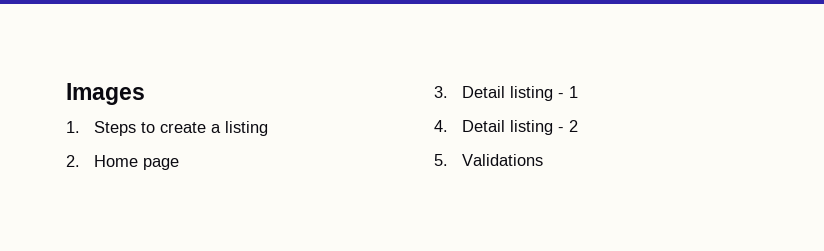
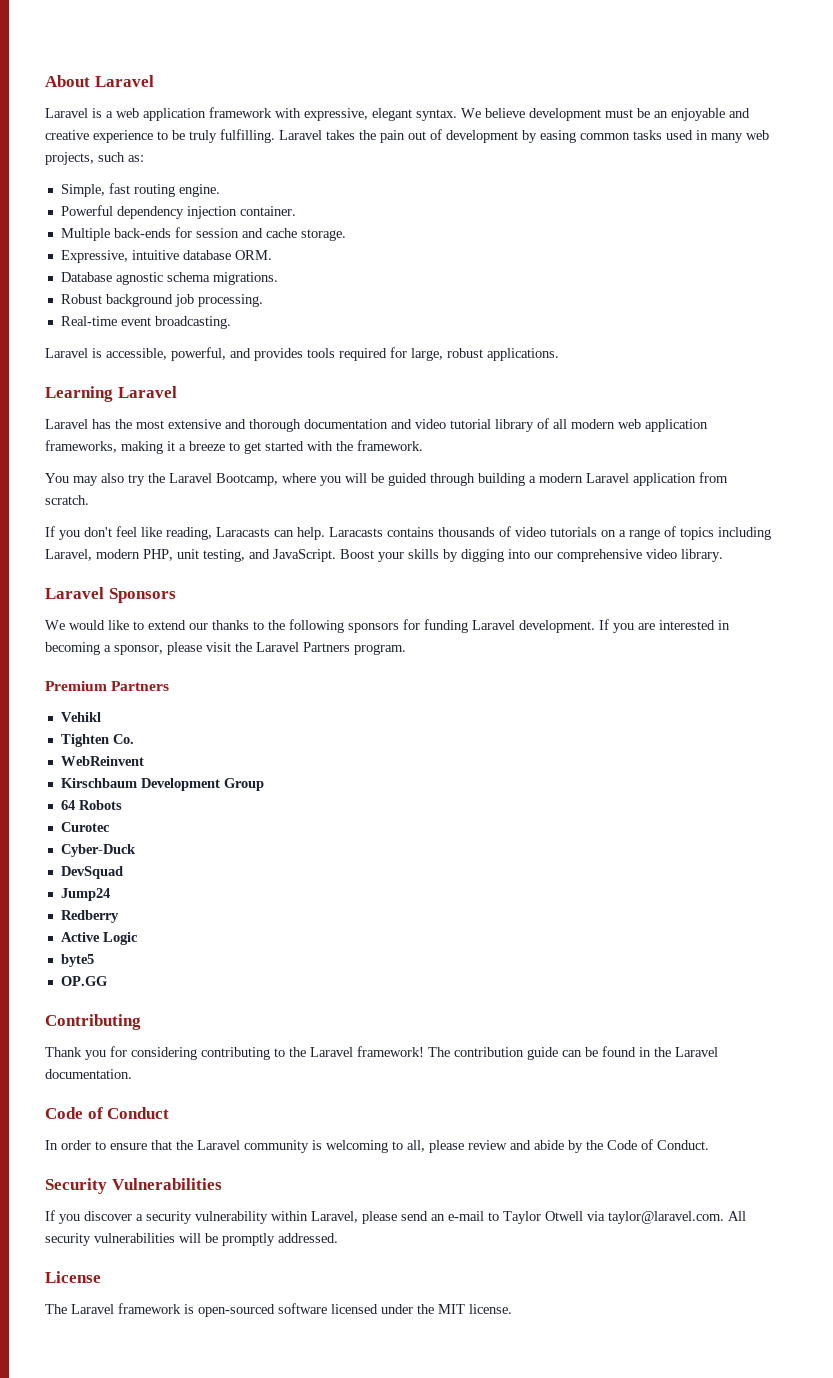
- Images
- 1. Steps to create a listing
- 2. Home page
- 3. Detail listing - 1
- 4. Detail listing - 2
- 5. Validations
+ About Laravel
+ Laravel is a web application framework with expressive, elegant syntax. We believe development must be an enjoyable and creative experience to be truly fulfilling. Laravel takes the pain out of development by easing common tasks used in many web projects, such as:
+ Simple, fast routing engine.
+ Powerful dependency injection container.
+ Multiple back-ends for session and cache storage.
+ Expressive, intuitive database ORM.
+ Database agnostic schema migrations.
+ Robust background job processing.
+ Real-time event broadcasting.
+ Laravel is accessible, powerful, and provides tools required for large, robust applications.
+ Learning Laravel
+ Laravel has the most extensive and thorough documentation and video tutorial library of all modern web application frameworks, making it a breeze to get started with the framework.
+ You may also try the Laravel Bootcamp, where you will be guided through building a modern Laravel application from scratch.
+ If you don't feel like reading, Laracasts can help. Laracasts contains thousands of video tutorials on a range of topics including Laravel, modern PHP, unit testing, and JavaScript. Boost your skills by digging into our comprehensive video library.
+ Laravel Sponsors
+ We would like to extend our thanks to the following sponsors for funding Laravel development. If you are interested in becoming a sponsor, please visit the Laravel Partners program.
+ Premium Partners
+ Vehikl
+ Tighten Co.
+ WebReinvent
+ Kirschbaum Development Group
+ 64 Robots
+ Curotec
+ Cyber-Duck
+ DevSquad
+ Jump24
+ Redberry
+ Active Logic
+ byte5
+ OP.GG
+ Contributing
+ Thank you for considering contributing to the Laravel framework! The contribution guide can be found in the Laravel documentation.
+ Code of Conduct
+ In order to ensure that the Laravel community is welcoming to all, please review and abide by the Code of Conduct.
+ Security Vulnerabilities
+ If you discover a security vulnerability within Laravel, please send an e-mail to Taylor Otwell via taylor@laravel.com. All security vulnerabilities will be promptly addressed.
+ License
+ The Laravel framework is open-sourced software licensed under the MIT license.

